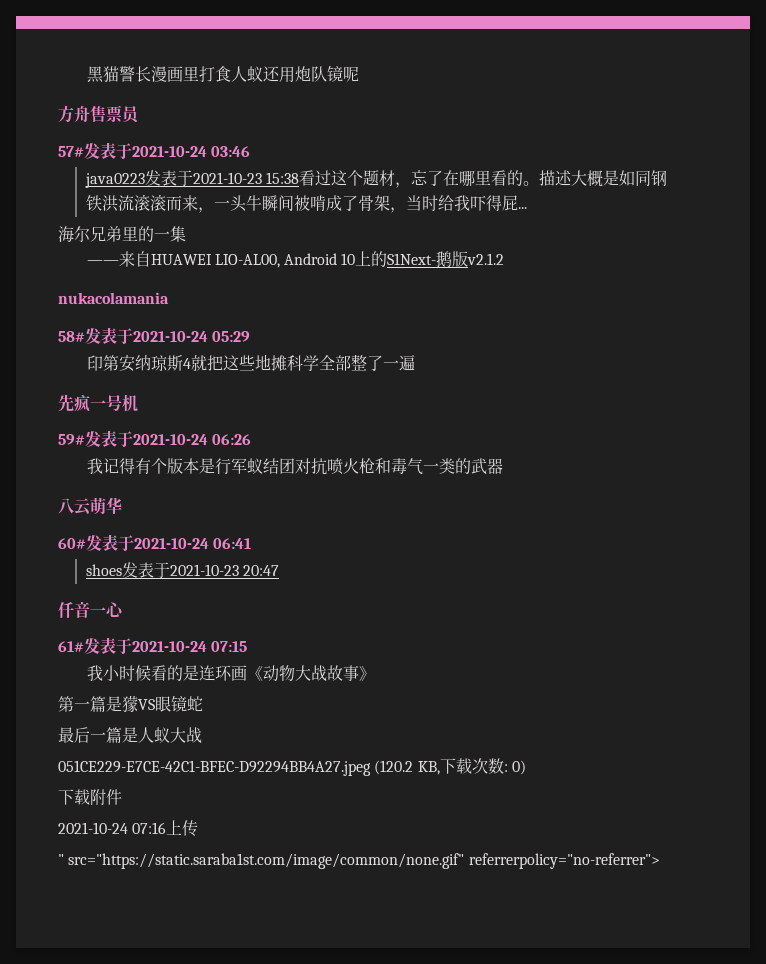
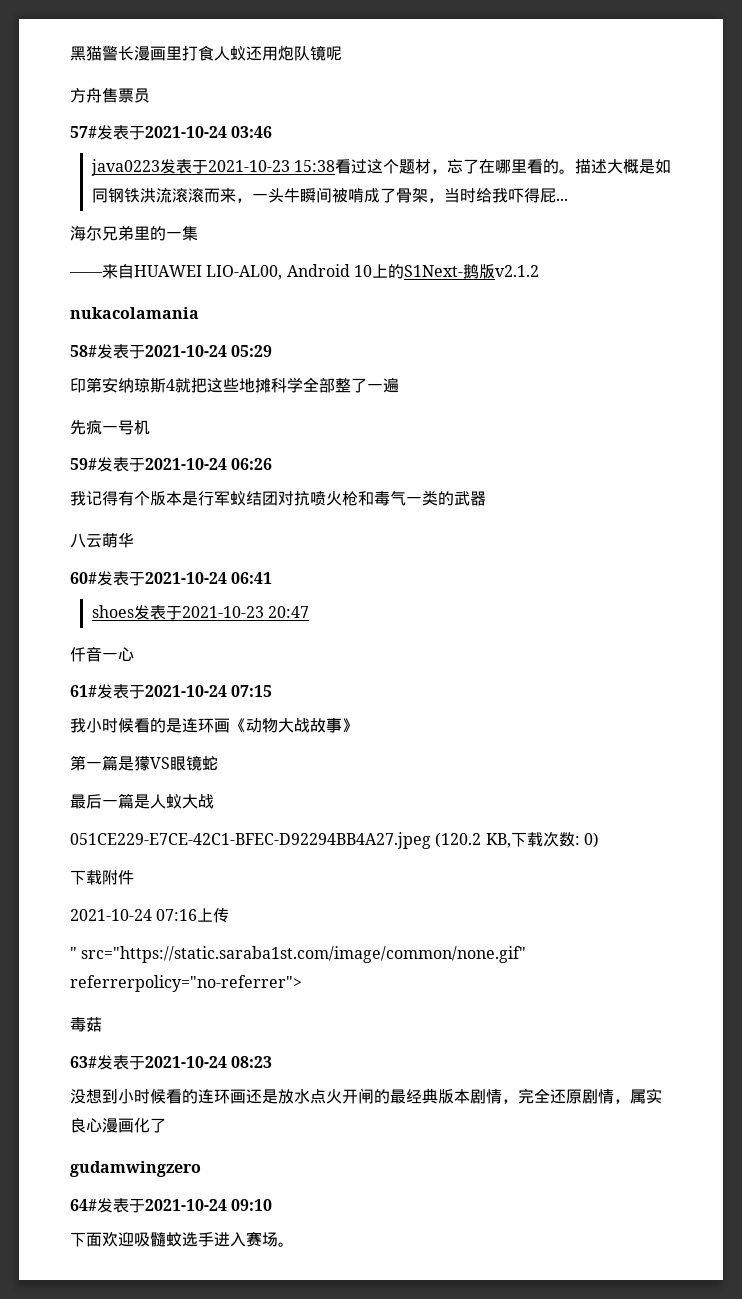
+ 毒菇
+ 63#发表于2021-10-24 08:23
+ 没想到小时候看的连环画还是放水点火开闸的最经典版本剧情，完全还原剧情，属实良心漫画化了
+ gudamwingzero
+ 64#发表于2021-10-24 09:10
+ 下面欢迎吸髓蚊选手进入赛场。

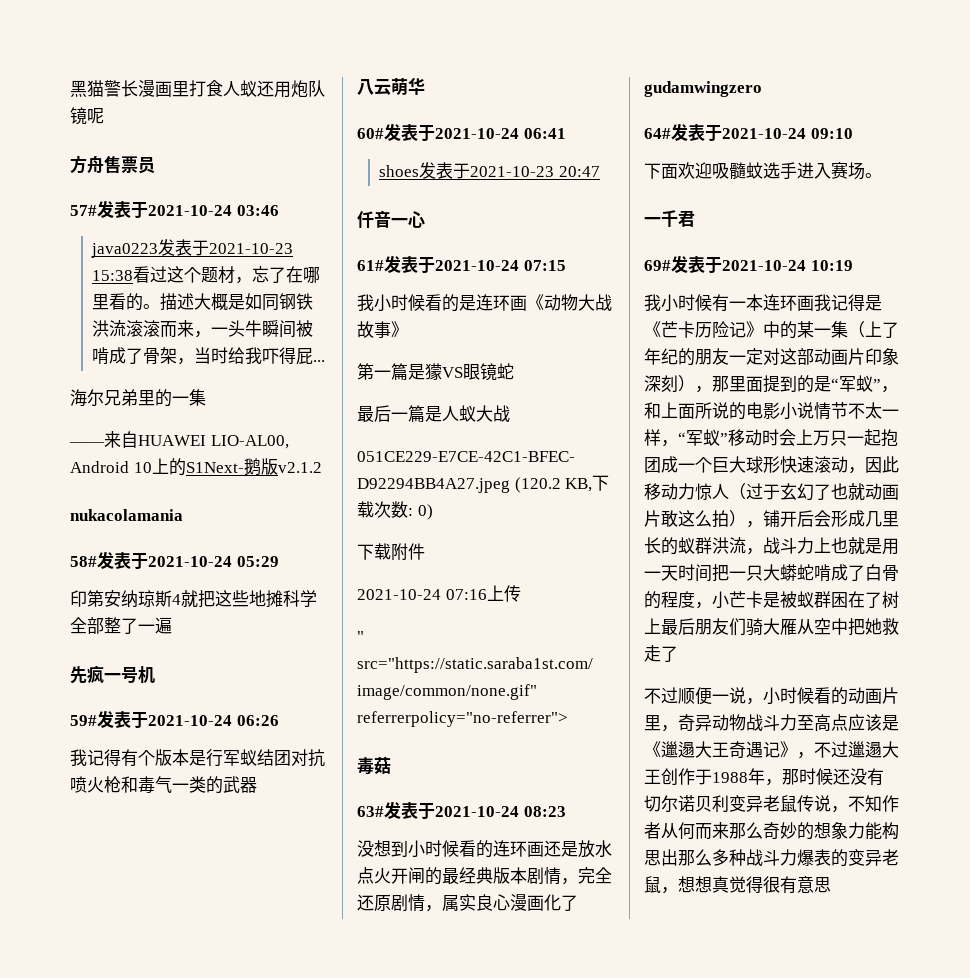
+ 一千君
+ 69#发表于2021-10-24 10:19
+ 我小时候有一本连环画我记得是《芒卡历险记》中的某一集（上了年纪的朋友一定对这部动画片印象深刻），那里面提到的是“军蚁”，和上面所说的电影小说情节不太一样，“军蚁”移动时会上万只一起抱团成一个巨大球形快速滚动，因此移动力惊人（过于玄幻了也就动画片敢这么拍），铺开后会形成几里长的蚁群洪流，战斗力上也就是用一天时间把一只大蟒蛇啃成了白骨的程度，小芒卡是被蚁群困在了树上最后朋友们骑大雁从空中把她救走了
+ 不过顺便一说，小时候看的动画片里，奇异动物战斗力至高点应该是《邋遢大王奇遇记》，不过邋遢大王创作于1988年，那时候还没有切尔诺贝利变异老鼠传说，不知作者从何而来那么奇妙的想象力能构思出那么多种战斗力爆表的变异老鼠，想想真觉得很有意思

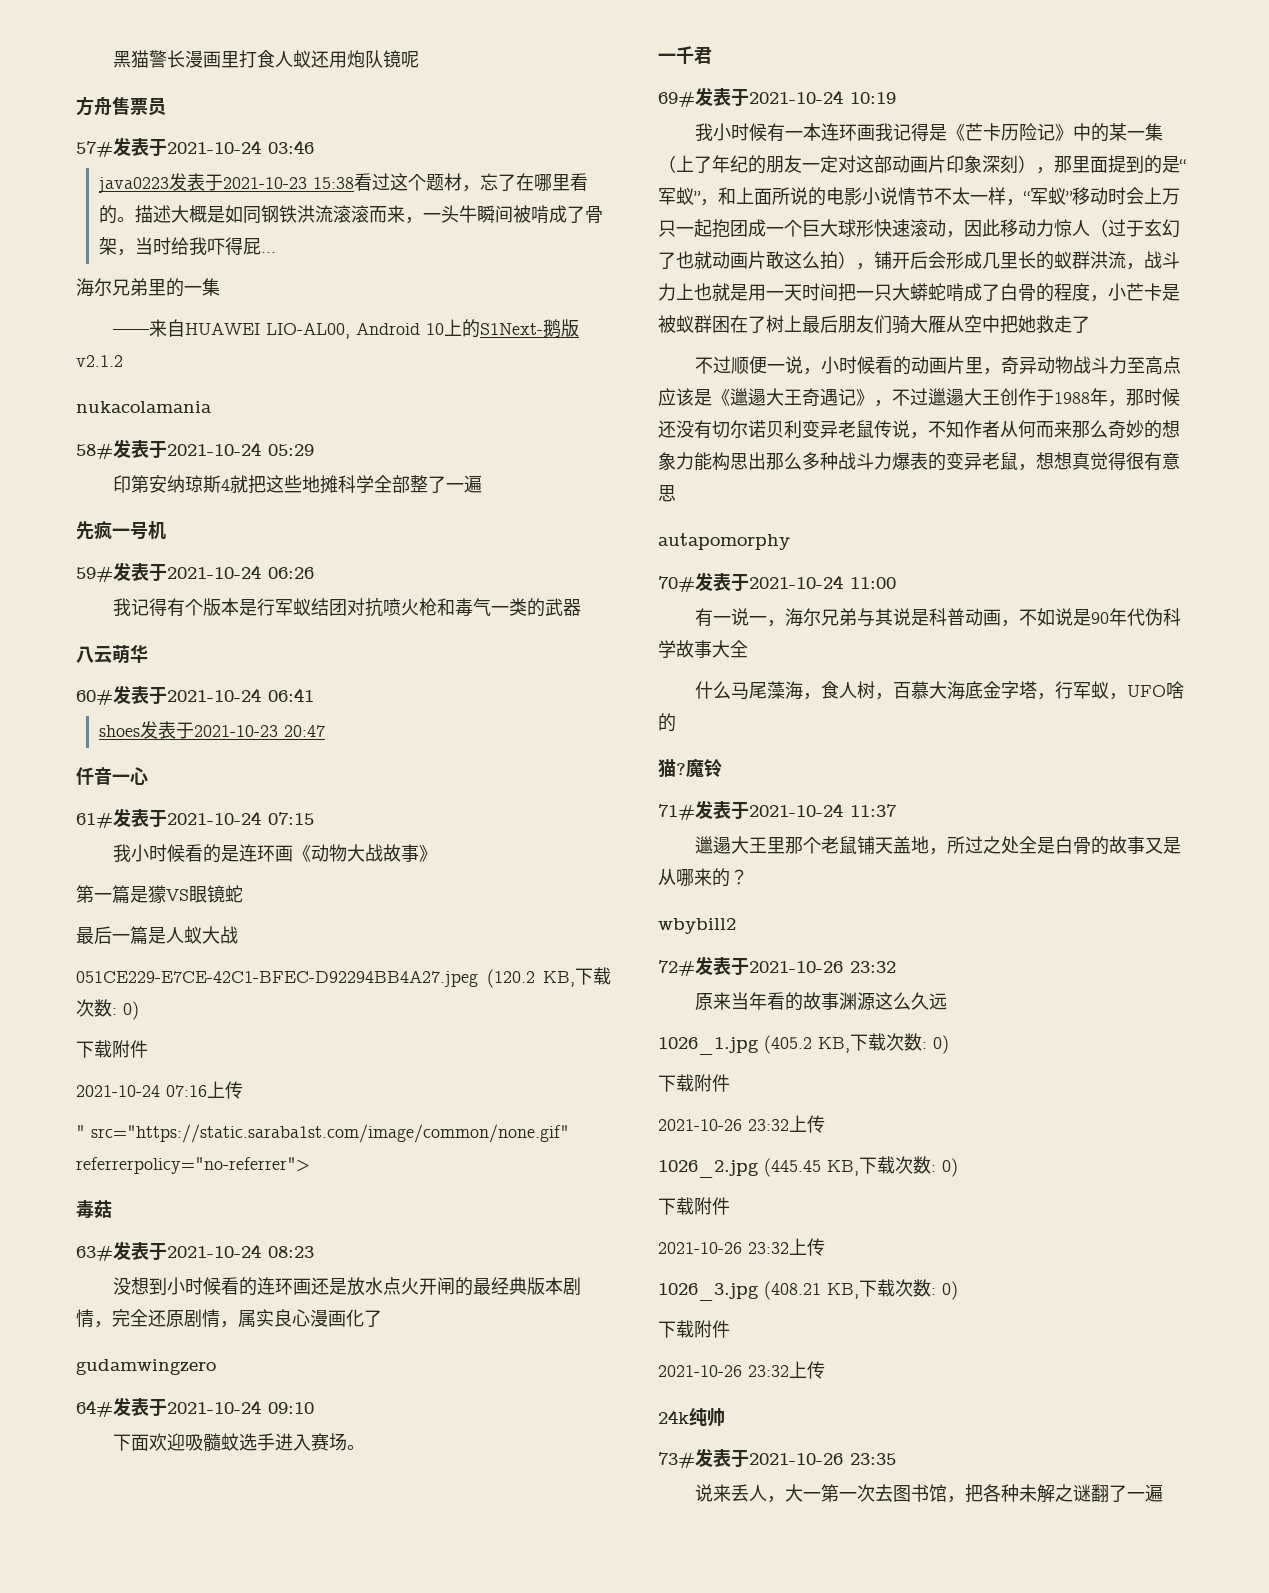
+ autapomorphy
+ 70#发表于2021-10-24 11:00
+ 有一说一，海尔兄弟与其说是科普动画，不如说是90年代伪科学故事大全
+ 什么马尾藻海，食人树，百慕大海底金字塔，行军蚁，UFO啥的
+ 猫?魔铃
+ 71#发表于2021-10-24 11:37
+ 邋遢大王里那个老鼠铺天盖地，所过之处全是白骨的故事又是从哪来的？
+ wbybill2
+ 72#发表于2021-10-26 23:32
+ 原来当年看的故事渊源这么久远
+ 1026_1.jpg (405.2 KB,下载次数: 0)
+ 下载附件
+ 2021-10-26 23:32上传
+ 1026_2.jpg (445.45 KB,下载次数: 0)
+ 下载附件
+ 2021-10-26 23:32上传
+ 1026_3.jpg (408.21 KB,下载次数: 0)
+ 下载附件
+ 2021-10-26 23:32上传
+ 24k纯帅
+ 73#发表于2021-10-26 23:35
+ 说来丢人，大一第一次去图书馆，把各种未解之谜翻了一遍

